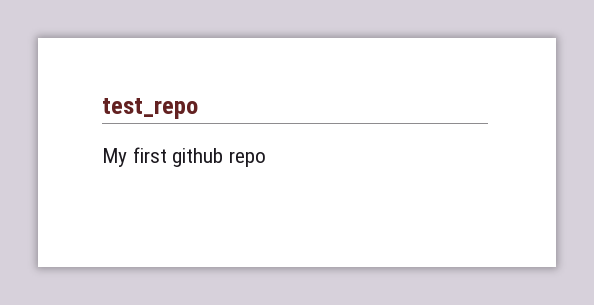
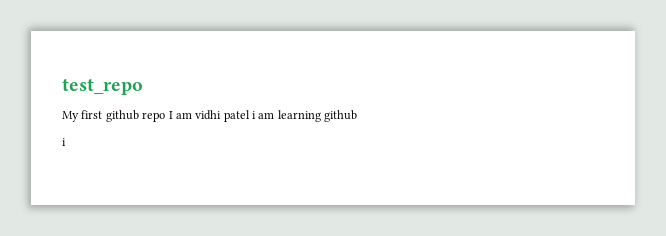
- My first github repo
+ My first github repo I am vidhi patel i am learning github
+ i

